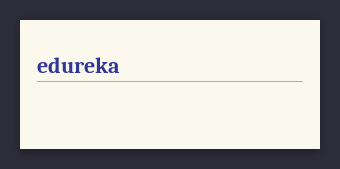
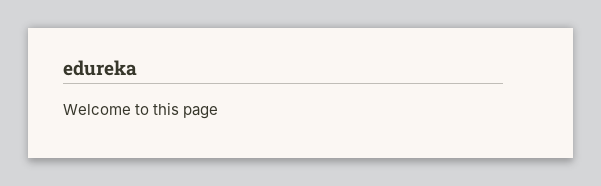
+ Welcome to this page

